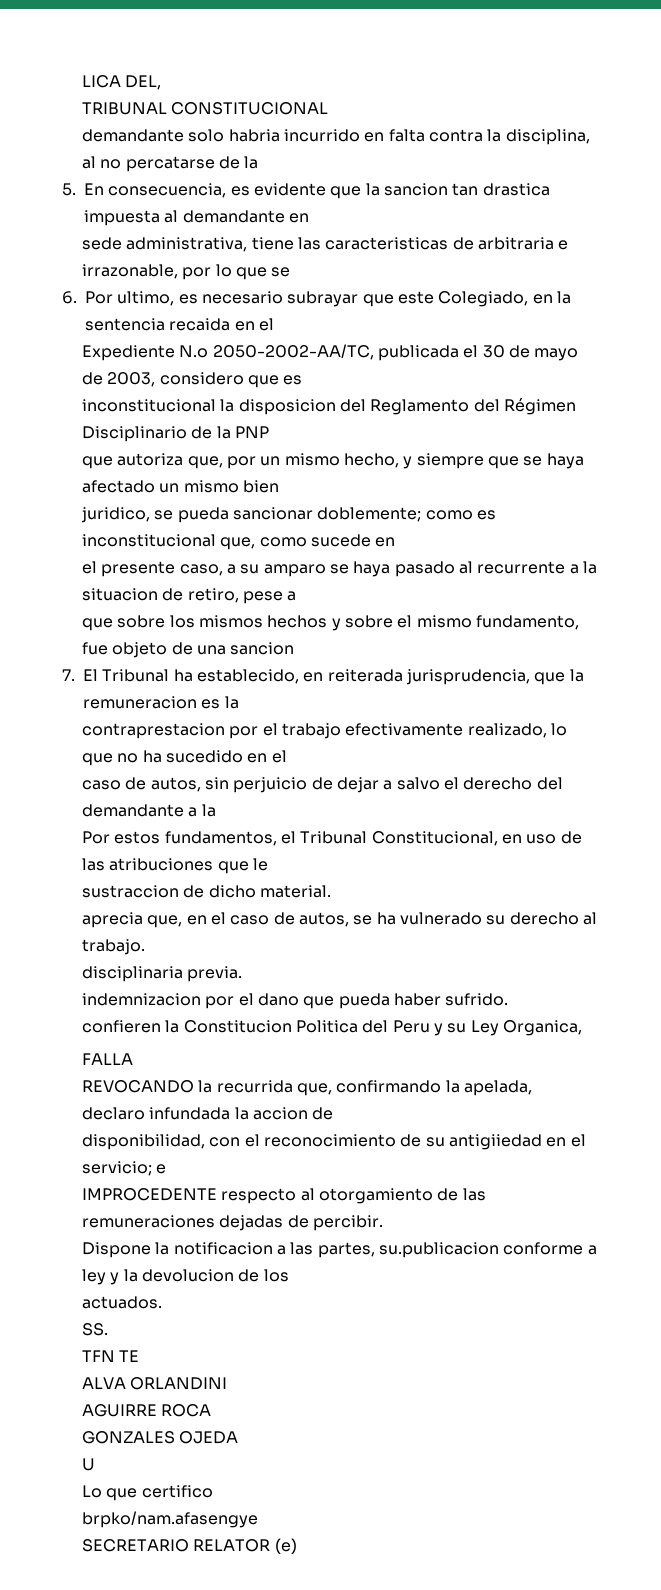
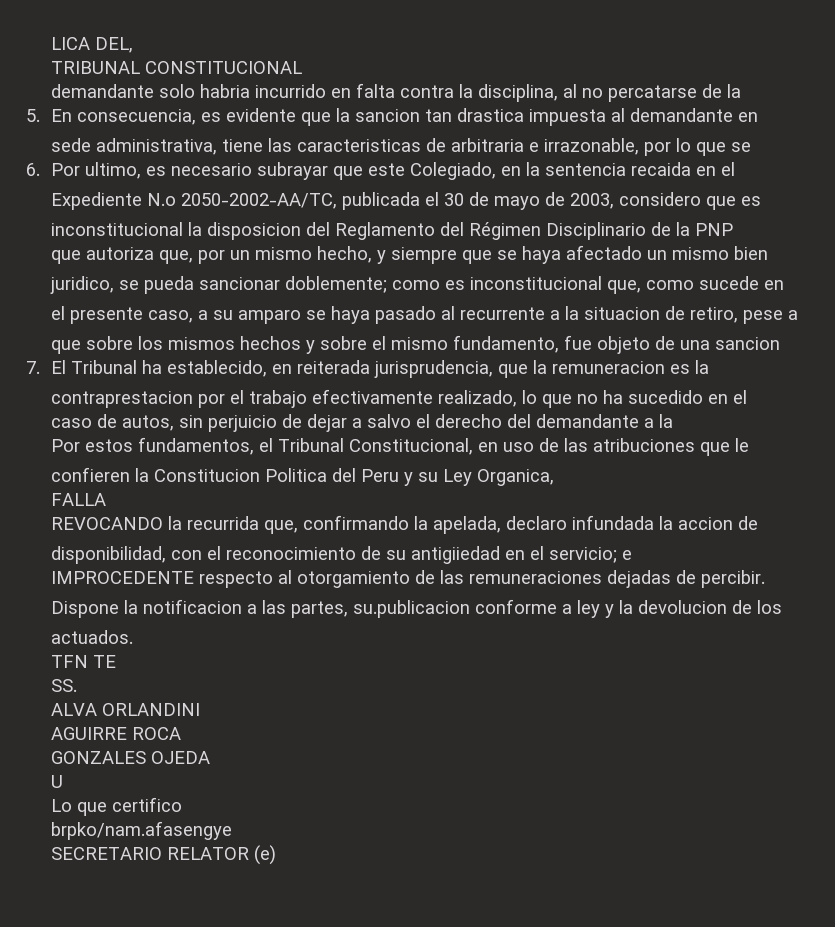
- sustraccion de dicho material.
- aprecia que, en el caso de autos, se ha vulnerado su derecho al trabajo.
- disciplinaria previa.
- indemnizacion por el dano que pueda haber sufrido.
- SS.
+ SS.

